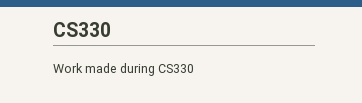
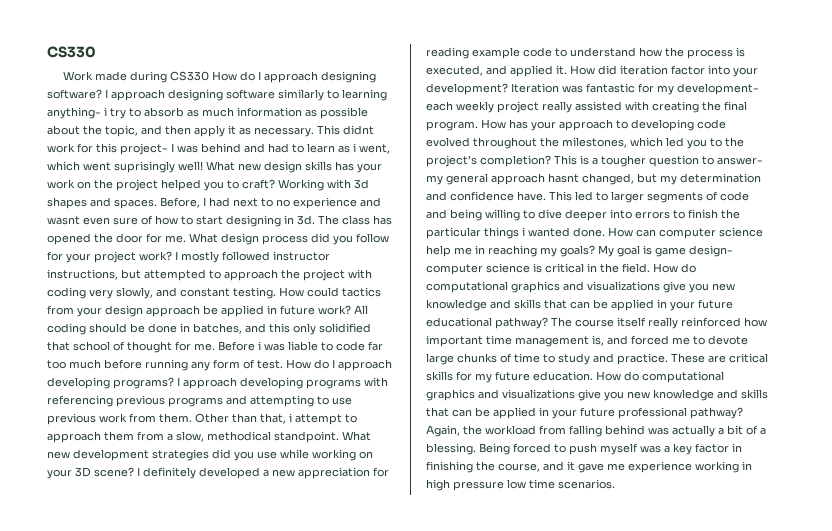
- Work made during CS330
+ Work made during CS330 How do I approach designing software? I approach designing software similarly to learning anything- i try to absorb as much information as possible about the topic, and then apply it as necessary. This didnt work for this project- I was behind and had to learn as i went, which went suprisingly well! What new design skills has your work on the project helped you to craft? Working with 3d shapes and spaces. Before, I had next to no experience and wasnt even sure of how to start designing in 3d. The class has opened the door for me. What design process did you follow for your project work? I mostly followed instructor instructions, but attempted to approach the project with coding very slowly, and constant testing. How could tactics from your design approach be applied in future work? All coding should be done in batches, and this only solidified that school of thought for me. Before i was liable to code far too much before running any form of test. How do I approach developing programs? I approach developing programs with referencing previous programs and attempting to use previous work from them. Other than that, i attempt to approach them from a slow, methodical standpoint. What new development strategies did you use while working on your 3D scene? I definitely developed a new appreciation for reading example code to understand how the process is executed, and applied it. How did iteration factor into your development? Iteration was fantastic for my development- each weekly project really assisted with creating the final program. How has your approach to developing code evolved throughout the milestones, which led you to the project’s completion? This is a tougher question to answer- my general approach hasnt changed, but my determination and confidence have. This led to larger segments of code and being willing to dive deeper into errors to finish the particular things i wanted done. How can computer science help me in reaching my goals? My goal is game design- computer science is critical in the field. How do computational graphics and visualizations give you new knowledge and skills that can be applied in your future educational pathway? The course itself really reinforced how important time management is, and forced me to devote large chunks of time to study and practice. These are critical skills for my future education. How do computational graphics and visualizations give you new knowledge and skills that can be applied in your future professional pathway? Again, the workload from falling behind was actually a bit of a blessing. Being forced to push myself was a key factor in finishing the course, and it gave me experience working in high pressure low time scenarios.

